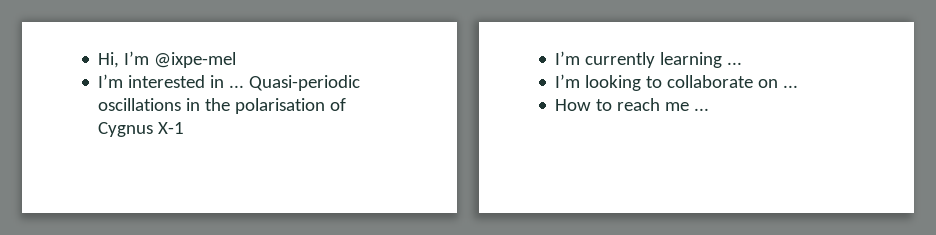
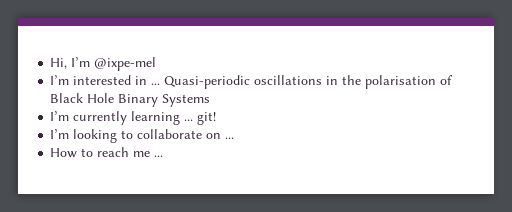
- Quasi-periodic oscillations in the polarisation of Cygnus X-1
+ Quasi-periodic oscillations in the polarisation of Black Hole Binary Systems
- I’m currently learning ...
+ I’m currently learning ... git!

